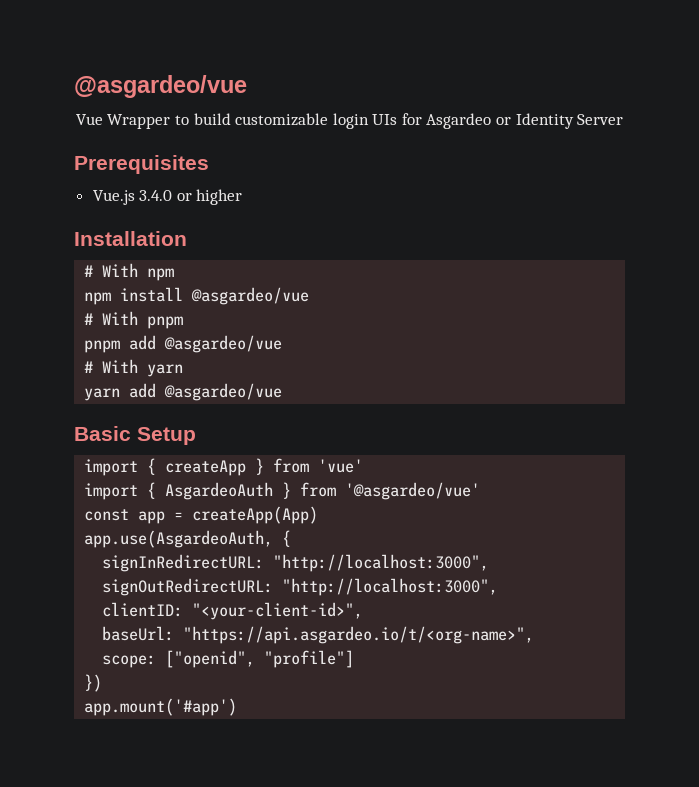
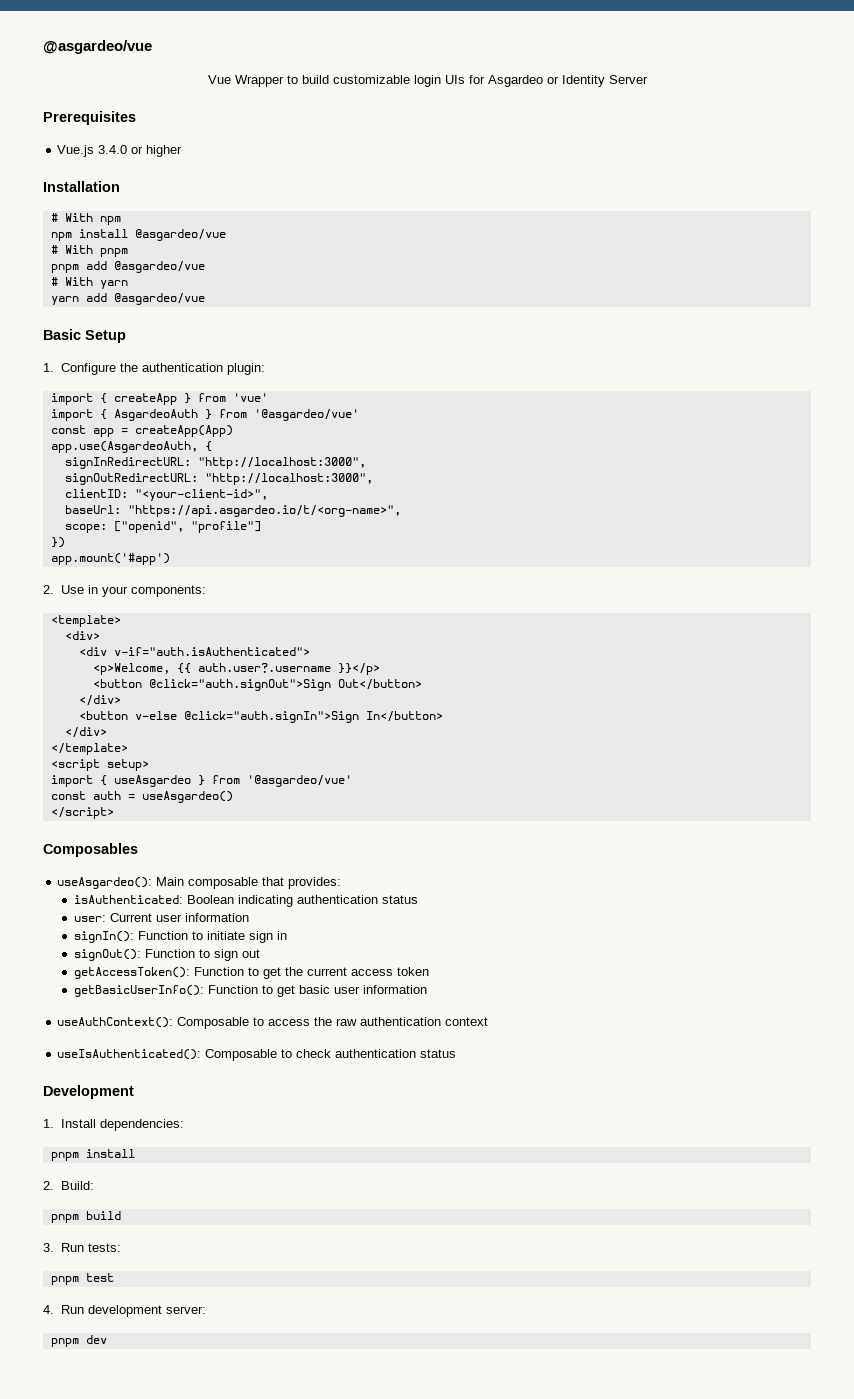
+ 1. Configure the authentication plugin:
+ 2. Use in your components:
+ <template>
+ <div>
+ <div v-if="auth.isAuthenticated">
+ <p>Welcome, {{ auth.user?.username }}</p>
+ <button @click="auth.signOut">Sign Out</button>
+ </div>
+ <button v-else @click="auth.signIn">Sign In</button>
+ </div>
+ </template>
+ <script setup>
+ import { useAsgardeo } from '@asgardeo/vue'
+ const auth = useAsgardeo()
+ </script>
+ Composables
+ useAsgardeo(): Main composable that provides:
+ isAuthenticated: Boolean indicating authentication status
+ user: Current user information
+ signIn(): Function to initiate sign in
+ signOut(): Function to sign out
+ getAccessToken(): Function to get the current access token
+ getBasicUserInfo(): Function to get basic user information
+ useAuthContext(): Composable to access the raw authentication context
+ useIsAuthenticated(): Composable to check authentication status
+ Development
+ 1. Install dependencies:
+ pnpm install
+ 2. Build:
+ pnpm build
+ 3. Run tests:
+ pnpm test
+ 4. Run development server:
+ pnpm dev

